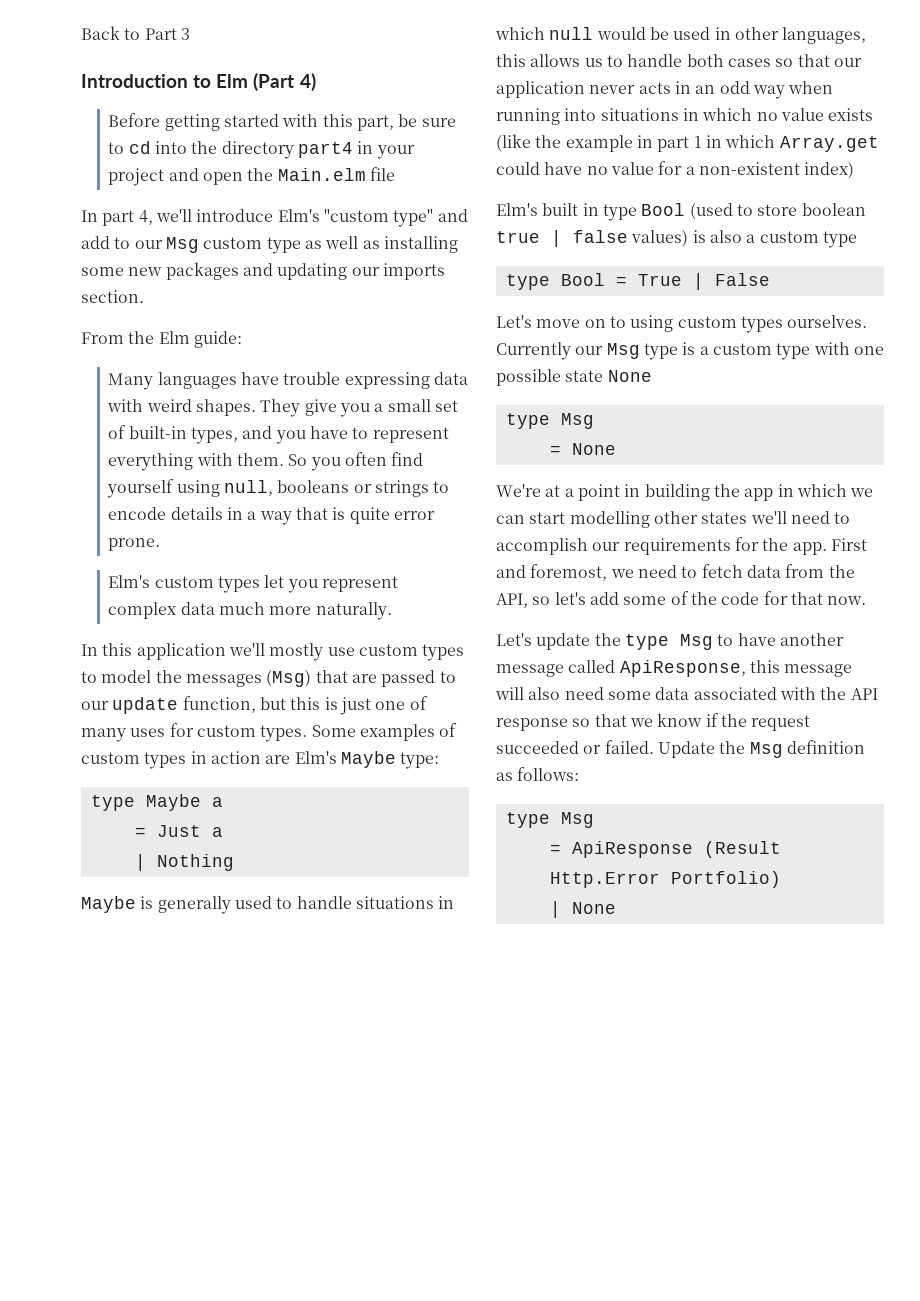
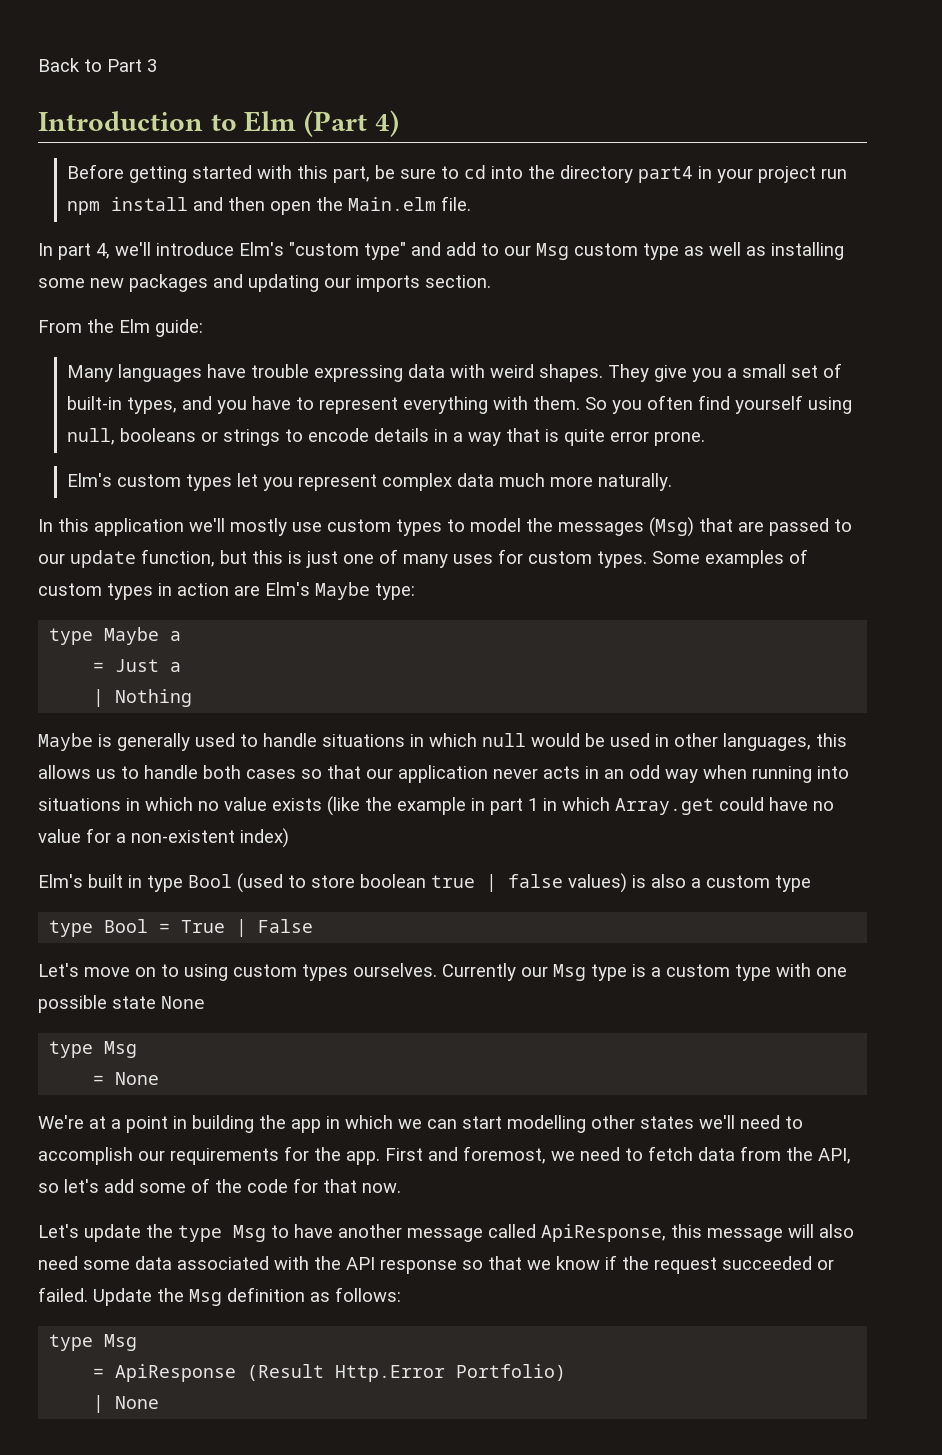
- Before getting started with this part, be sure to cd into the directory part4 in your project and open the Main.elm file
+ Before getting started with this part, be sure to cd into the directory part4 in your project run npm install and then open the Main.elm file.

